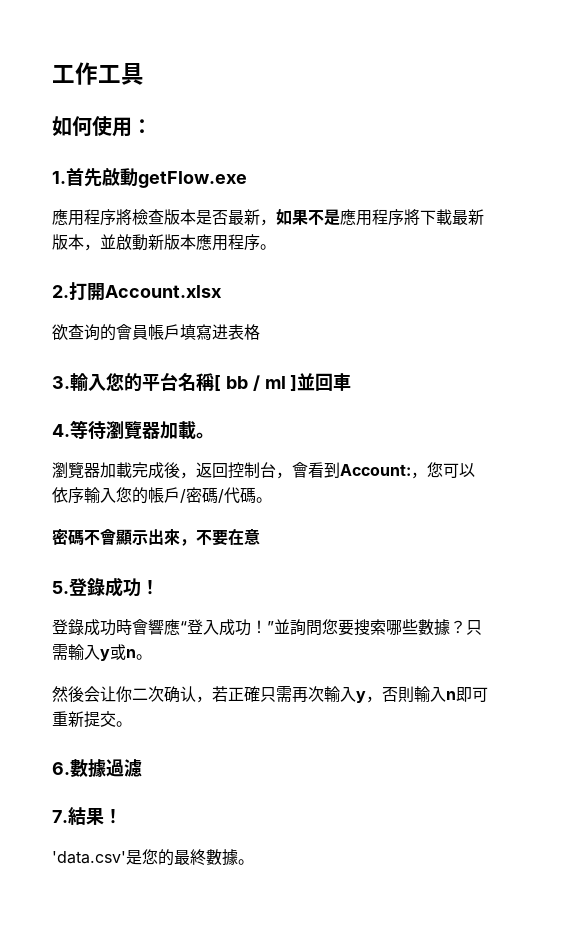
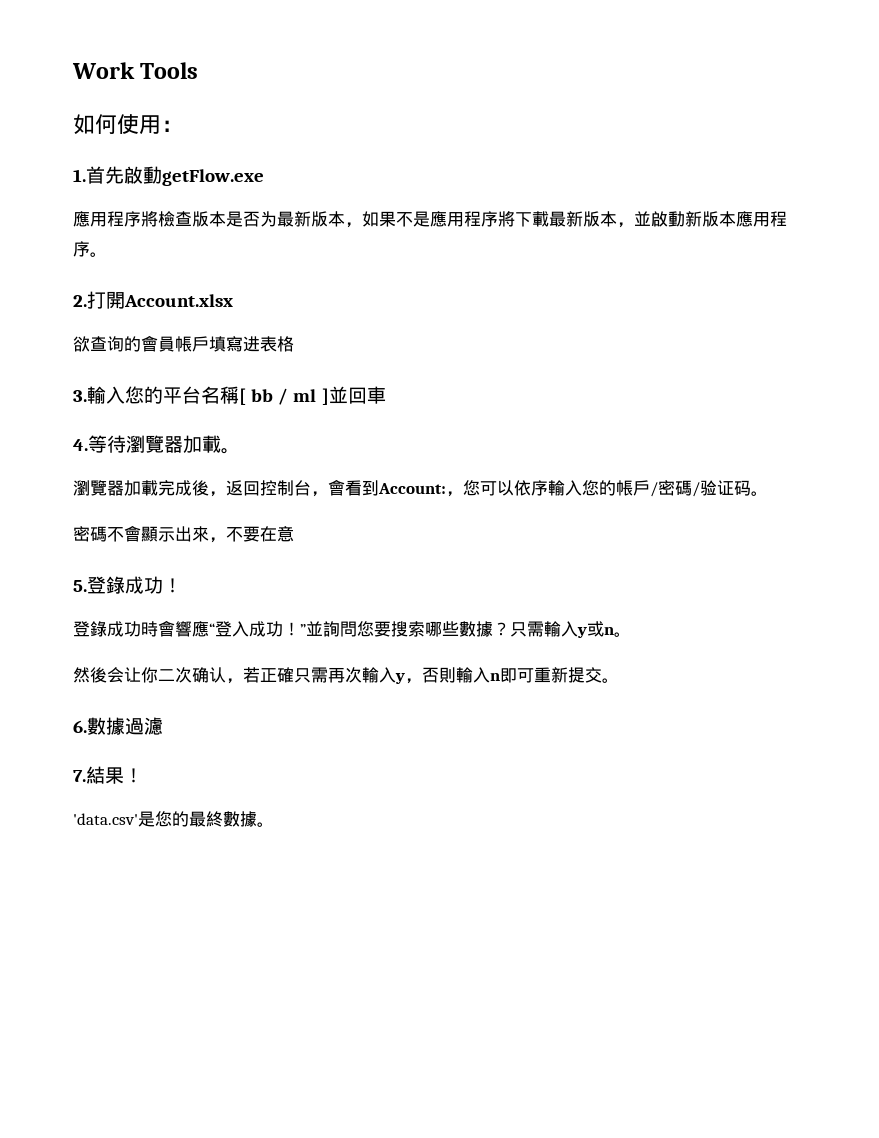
- 工作工具
+ Work Tools
- 應用程序將檢查版本是否最新，如果不是應用程序將下載最新版本，並啟動新版本應用程序。
+ 應用程序將檢查版本是否为最新版本，如果不是應用程序將下載最新版本，並啟動新版本應用程序。
- 瀏覽器加載完成後，返回控制台，會看到Account:，您可以依序輸入您的帳戶/密碼/代碼。
+ 瀏覽器加載完成後，返回控制台，會看到Account:，您可以依序輸入您的帳戶/密碼/验证码。

